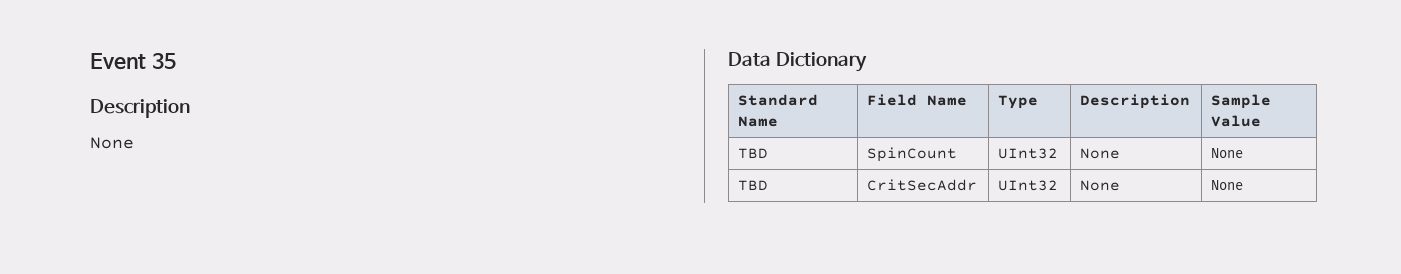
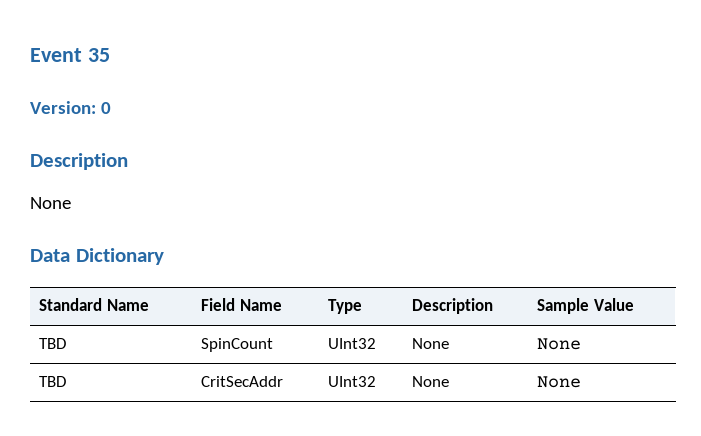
+ Version: 0

